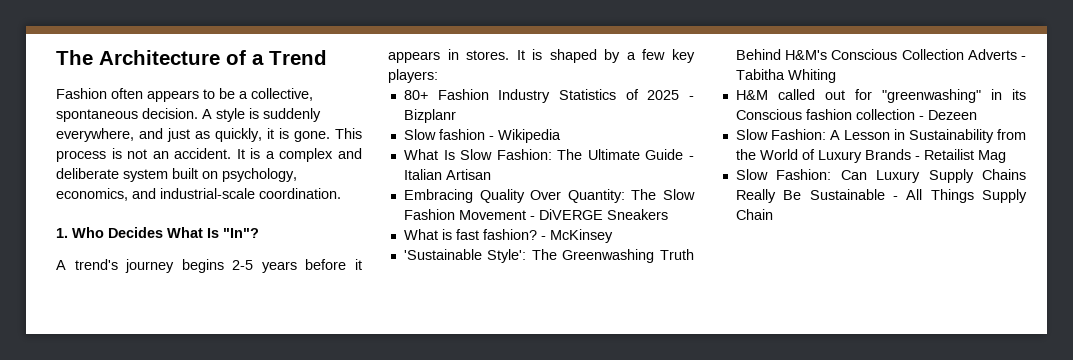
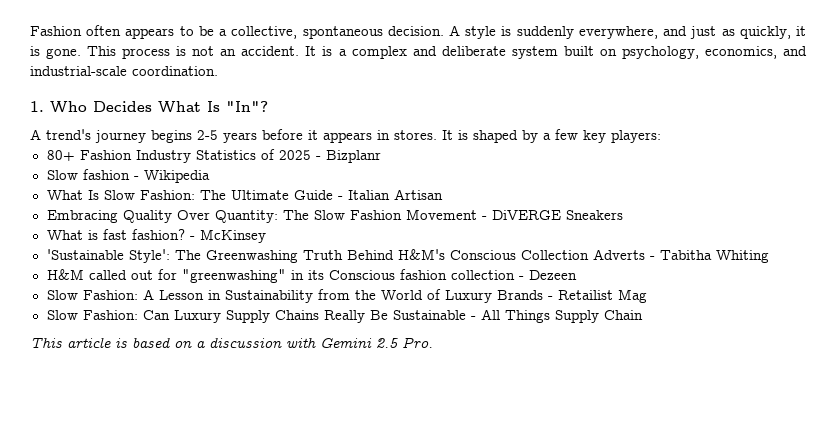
- The Architecture of a Trend
+ This article is based on a discussion with Gemini 2.5 Pro.

